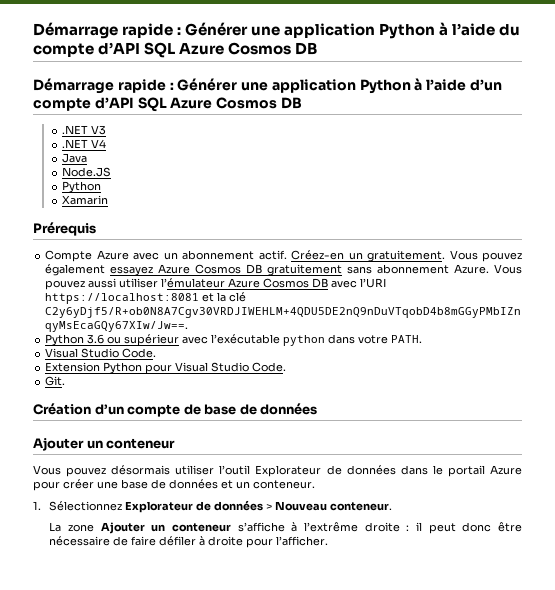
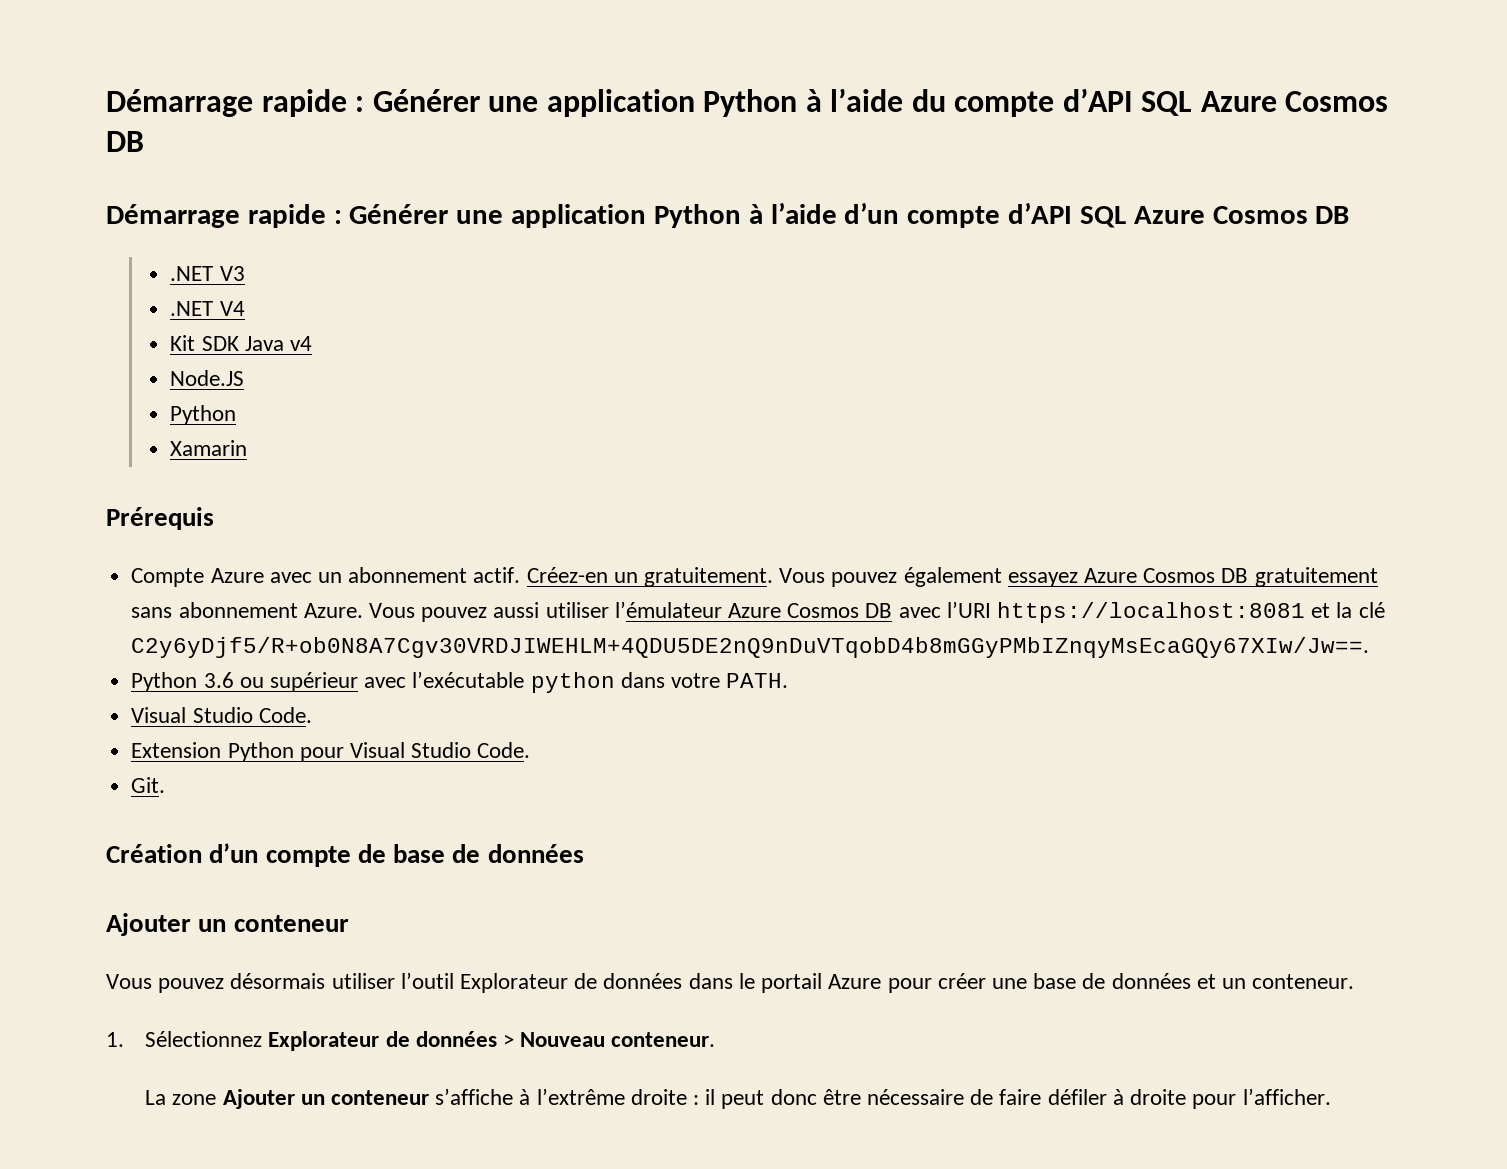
- Java
+ Kit SDK Java v4

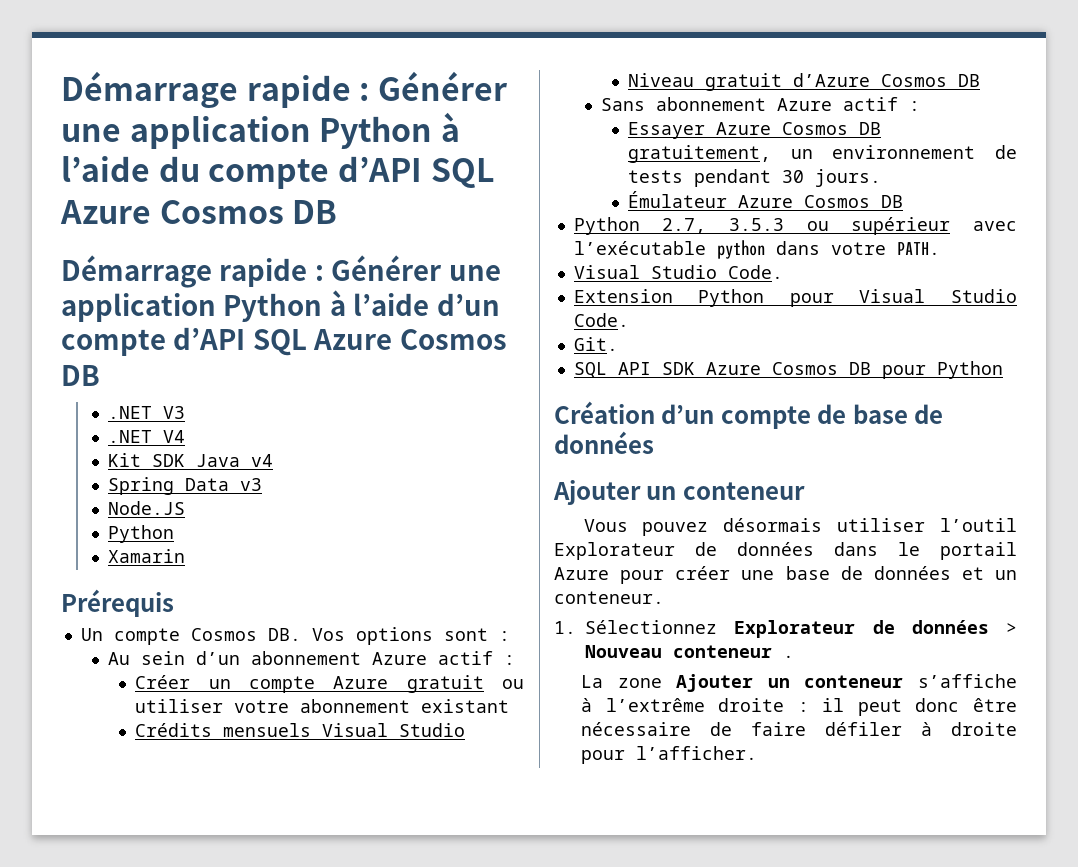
+ Spring Data v3
- Compte Azure avec un abonnement actif. Créez-en un gratuitement. Vous pouvez également essayez Azure Cosmos DB gratuitement sans abonnement Azure. Vous pouvez aussi utiliser l’émulateur Azure Cosmos DB avec l’URI https://localhost:8081 et la clé C2y6yDjf5/R+ob0N8A7Cgv30VRDJIWEHLM+4QDU5DE2nQ9nDuVTqobD4b8mGGyPMbIZnqyMsEcaGQy67XIw/Jw==.
- Python 3.6 ou supérieur avec l’exécutable python dans votre PATH.
+ Un compte Cosmos DB. Vos options sont :
+ Au sein d’un abonnement Azure actif :
+ Créer un compte Azure gratuit ou utiliser votre abonnement existant
+ Crédits mensuels Visual Studio
+ Niveau gratuit d’Azure Cosmos DB
+ Sans abonnement Azure actif :
+ Essayer Azure Cosmos DB gratuitement, un environnement de tests pendant 30 jours.
+ Émulateur Azure Cosmos DB
+ Python 2.7, 3.5.3 ou supérieur avec l’exécutable python dans votre PATH.
+ SQL API SDK Azure Cosmos DB pour Python
- 1. Sélectionnez Explorateur de données > Nouveau conteneur.
+ 1. Sélectionnez Explorateur de données > Nouveau conteneur .

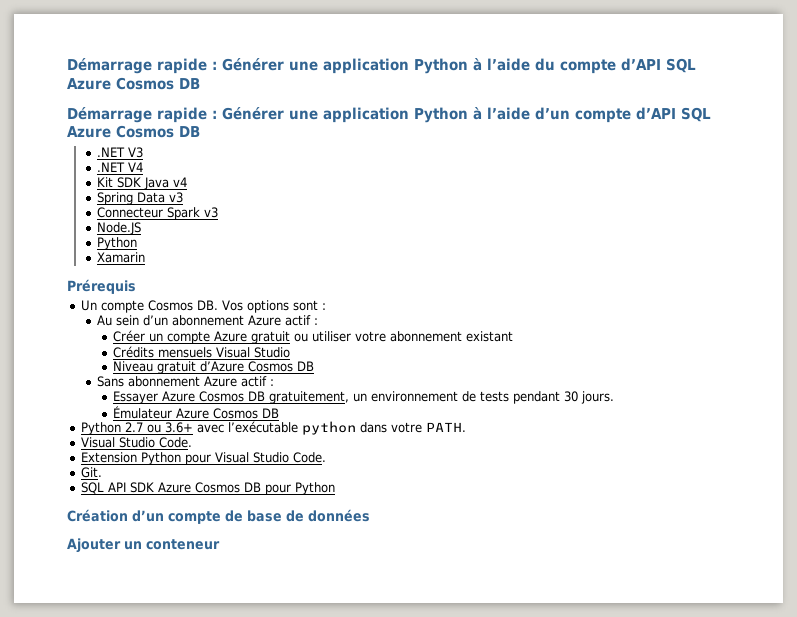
+ Connecteur Spark v3
- Python 2.7, 3.5.3 ou supérieur avec l’exécutable python dans votre PATH.
+ Python 2.7 ou 3.6+ avec l’exécutable python dans votre PATH.
- Vous pouvez désormais utiliser l’outil Explorateur de données dans le portail Azure pour créer une base de données et un conteneur.
- 1. Sélectionnez Explorateur de données > Nouveau conteneur .
- La zone Ajouter un conteneur s’affiche à l’extrême droite : il peut donc être nécessaire de faire défiler à droite pour l’afficher.

